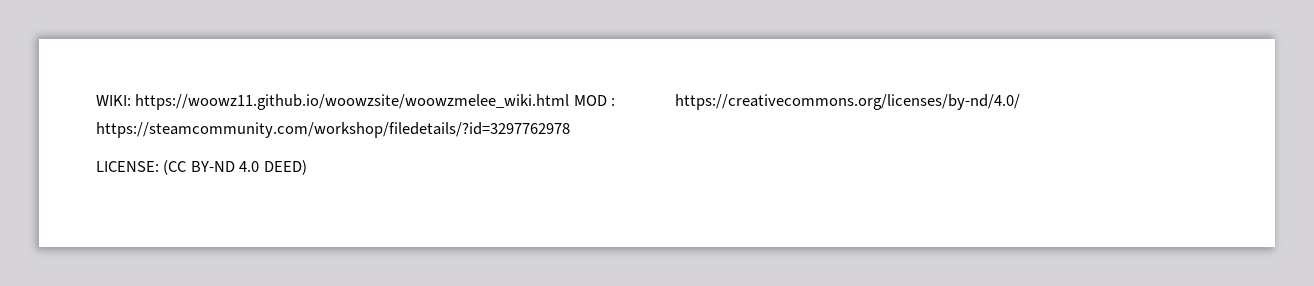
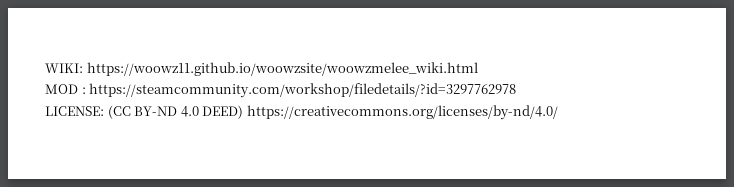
- WIKI: https://woowz11.github.io/woowzsite/woowzmelee_wiki.html MOD : https://steamcommunity.com/workshop/filedetails/?id=3297762978
+ WIKI: https://woowz11.github.io/woowzsite/woowzmelee_wiki.html
+ MOD : https://steamcommunity.com/workshop/filedetails/?id=3297762978

